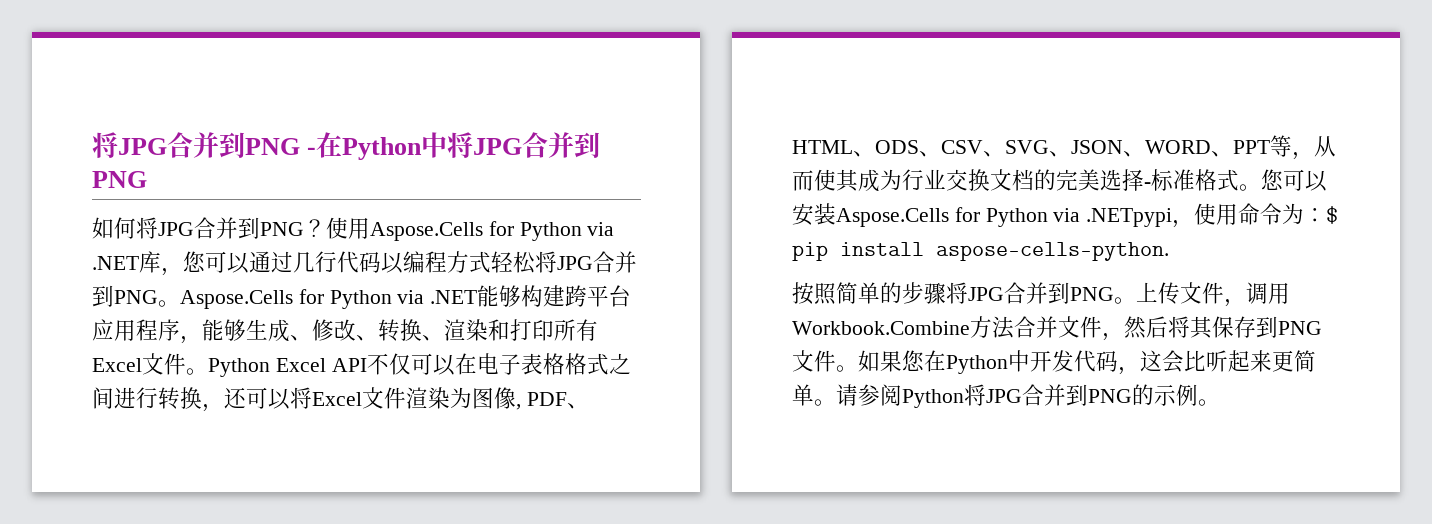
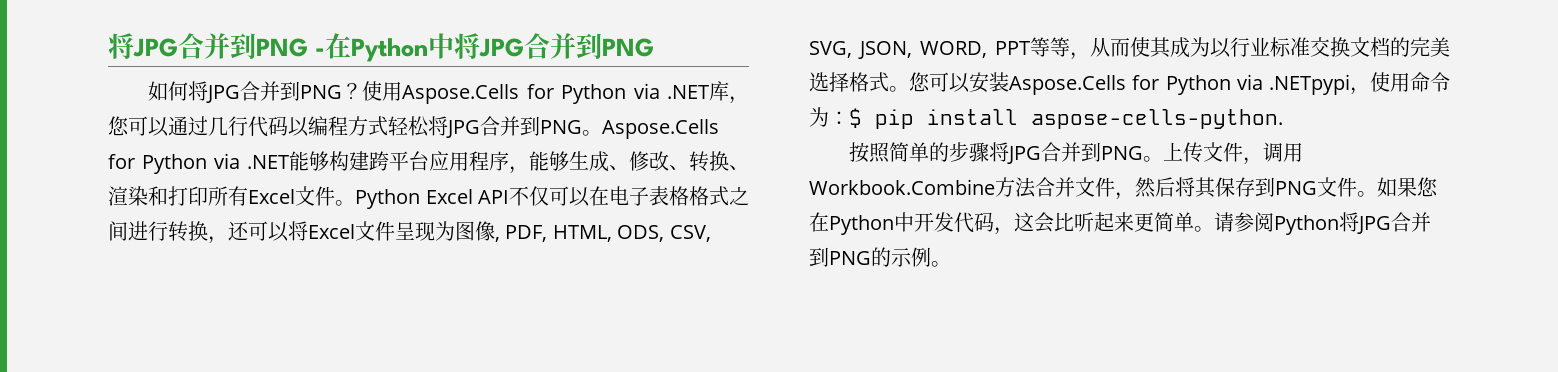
- Python Excel API不仅可以在电子表格格式之间进行转换，还可以将Excel文件渲染为图像, PDF、HTML、ODS、CSV、SVG、JSON、WORD、PPT等，从而使其成为行业交换文档的完美选择-标准格式。
+ Python Excel API不仅可以在电子表格格式之间进行转换，还可以将Excel文件呈现为图像, PDF, HTML, ODS, CSV, SVG, JSON, WORD, PPT等等，从而使其成为以行业标准交换文档的完美选择格式。

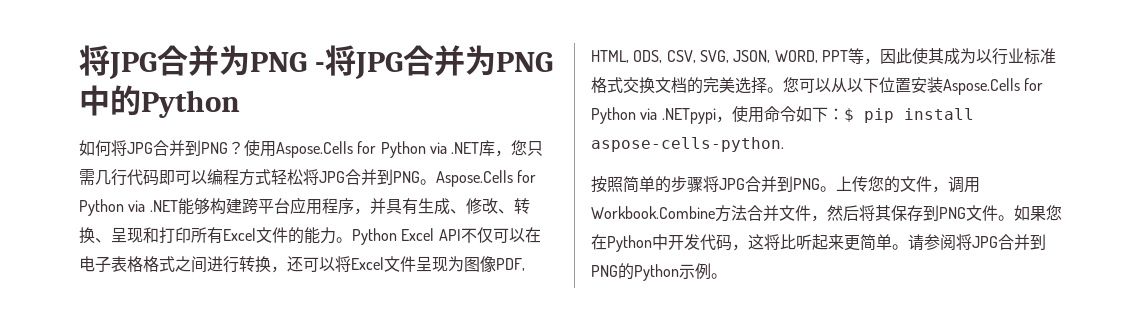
- 将JPG合并到PNG -在Python中将JPG合并到PNG
+ 将JPG合并为PNG -将JPG合并为PNG中的Python
- 使用Aspose.Cells for Python via .NET库，您可以通过几行代码以编程方式轻松将JPG合并到PNG。
+ 使用Aspose.Cells for Python via .NET库，您只需几行代码即可以编程方式轻松将JPG合并到PNG。
- Aspose.Cells for Python via .NET能够构建跨平台应用程序，能够生成、修改、转换、渲染和打印所有Excel文件。
+ Aspose.Cells for Python via .NET能够构建跨平台应用程序，并具有生成、修改、转换、呈现和打印所有Excel文件的能力。
- Python Excel API不仅可以在电子表格格式之间进行转换，还可以将Excel文件呈现为图像, PDF, HTML, ODS, CSV, SVG, JSON, WORD, PPT等等，从而使其成为以行业标准交换文档的完美选择格式。
+ Python Excel API不仅可以在电子表格格式之间进行转换，还可以将Excel文件呈现为图像PDF, HTML, ODS, CSV, SVG, JSON, WORD, PPT等，因此使其成为以行业标准格式交换文档的完美选择。
- 您可以安装Aspose.Cells for Python via .NETpypi，使用命令为：$ pip install aspose-cells-python.
+ 您可以从以下位置安装Aspose.Cells for Python via .NETpypi，使用命令如下：$ pip install aspose-cells-python.
- 上传文件，调用Workbook.Combine方法合并文件，然后将其保存到PNG文件。
+ 上传您的文件，调用Workbook.Combine方法合并文件，然后将其保存到PNG文件。
- 如果您在Python中开发代码，这会比听起来更简单。
+ 如果您在Python中开发代码，这将比听起来更简单。
- 请参阅Python将JPG合并到PNG的示例。
+ 请参阅将JPG合并到PNG的Python示例。

